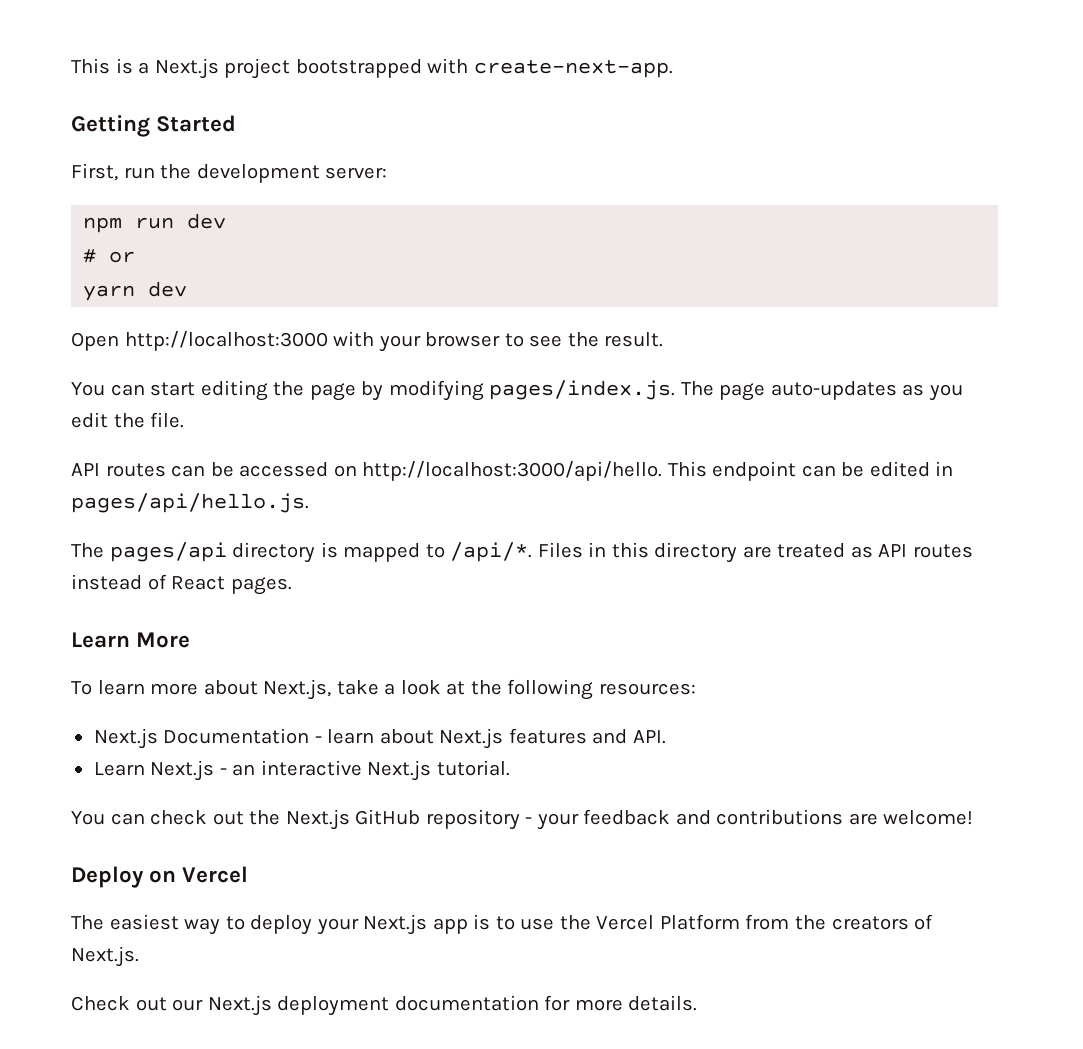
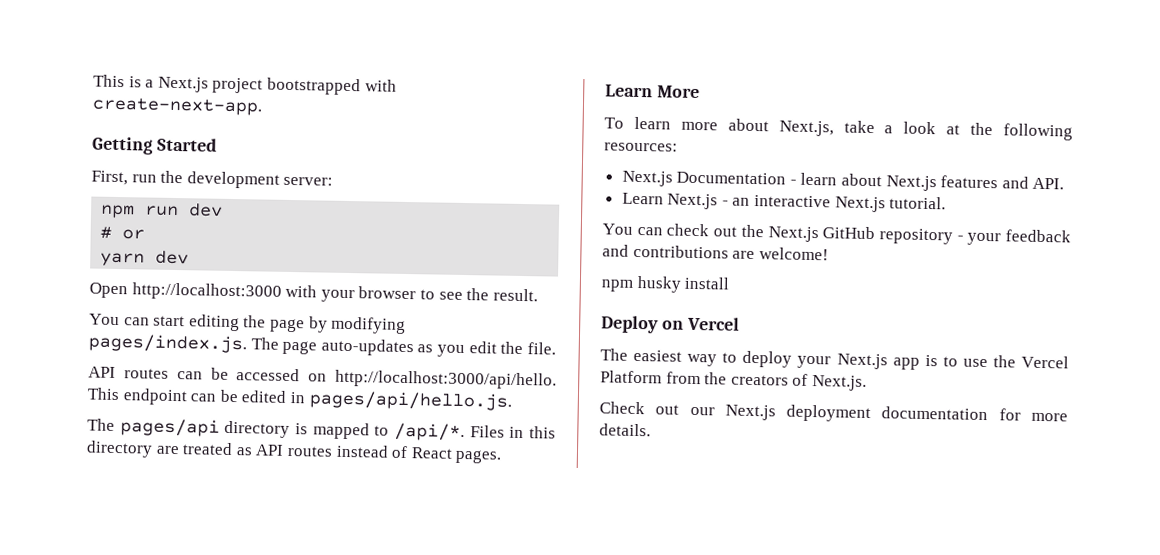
+ npm husky install

